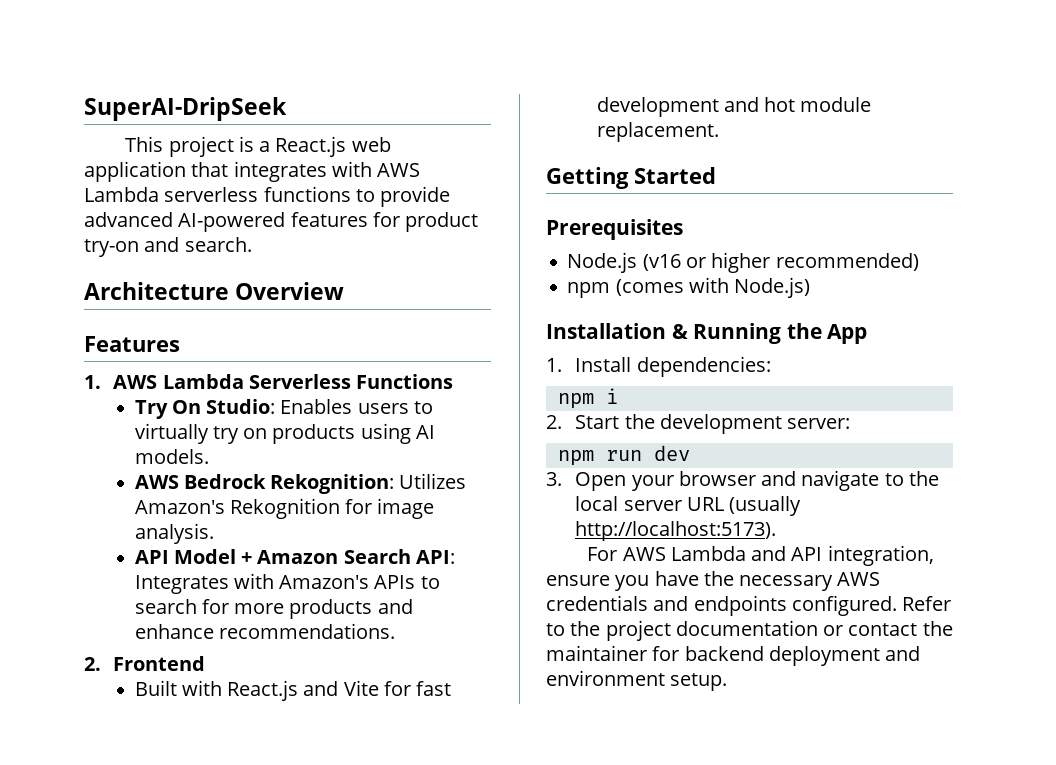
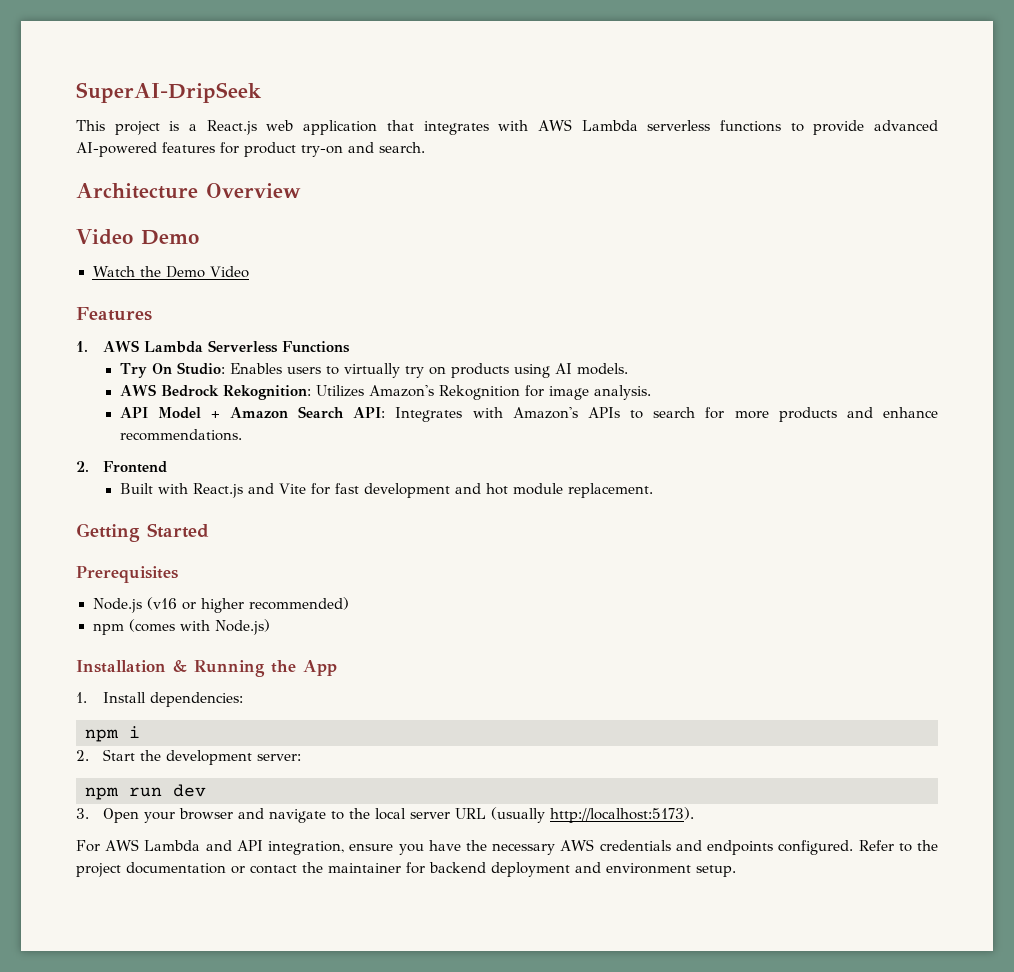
+ Video Demo
+ Watch the Demo Video

